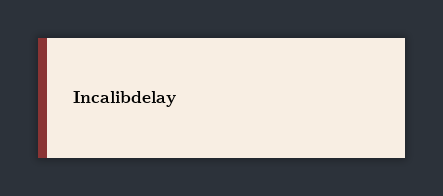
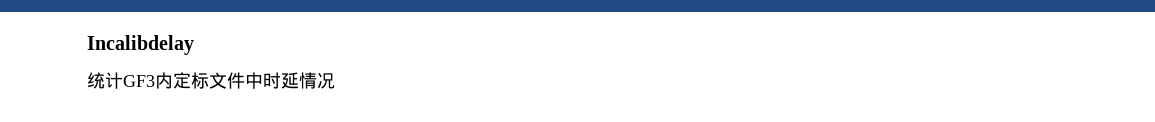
+ 统计GF3内定标文件中时延情况

